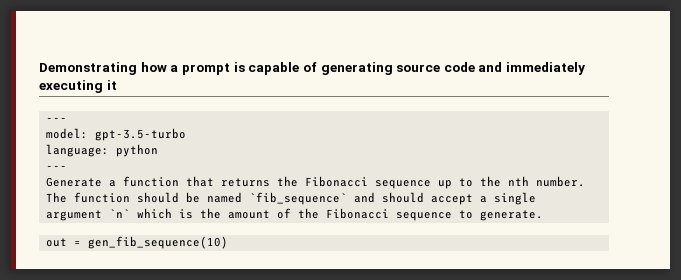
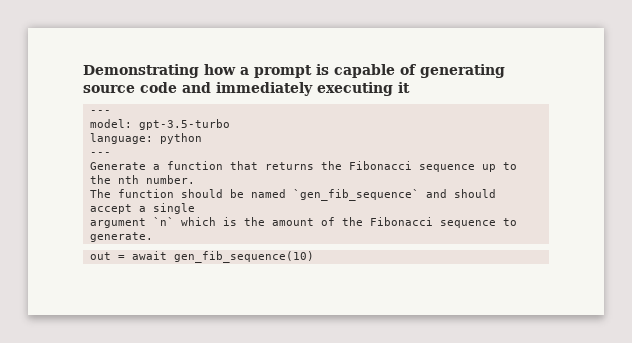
- The function should be named `fib_sequence` and should accept a single
+ The function should be named `gen_fib_sequence` and should accept a single
- out = gen_fib_sequence(10)
+ out = await gen_fib_sequence(10)

